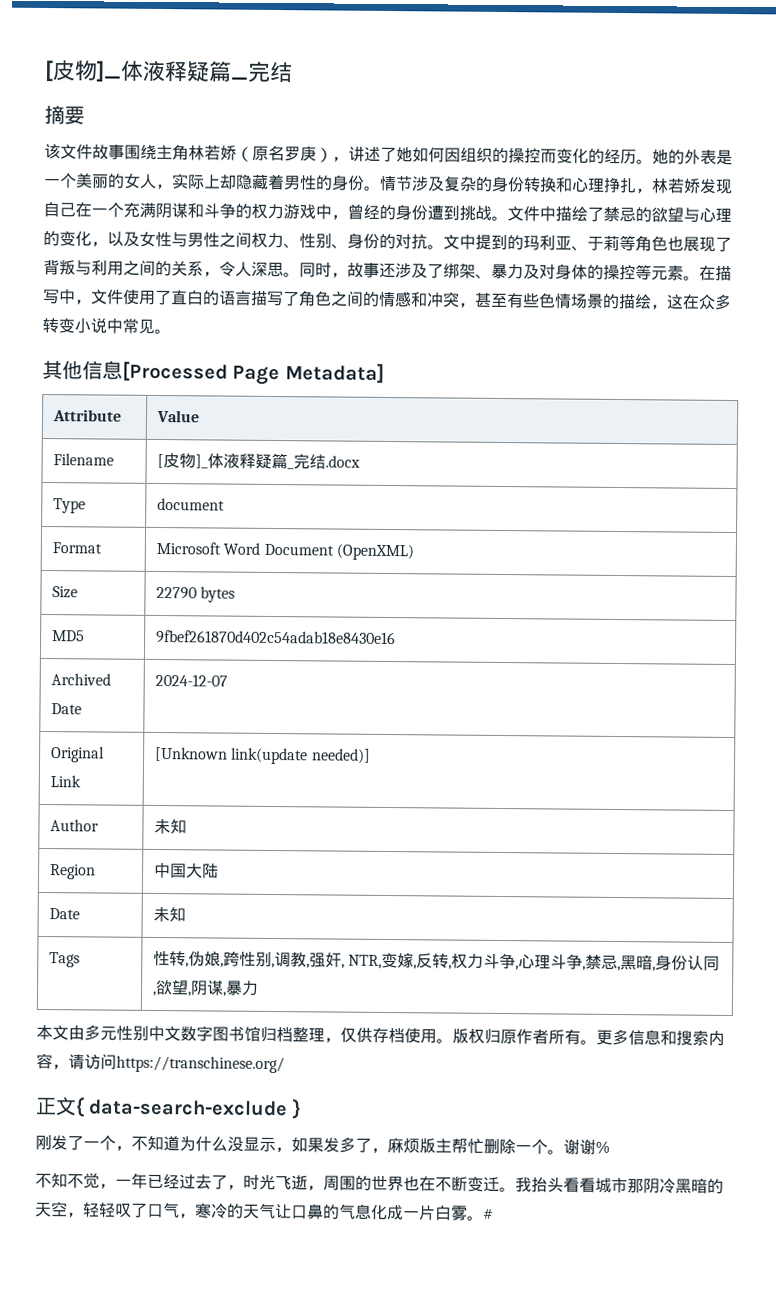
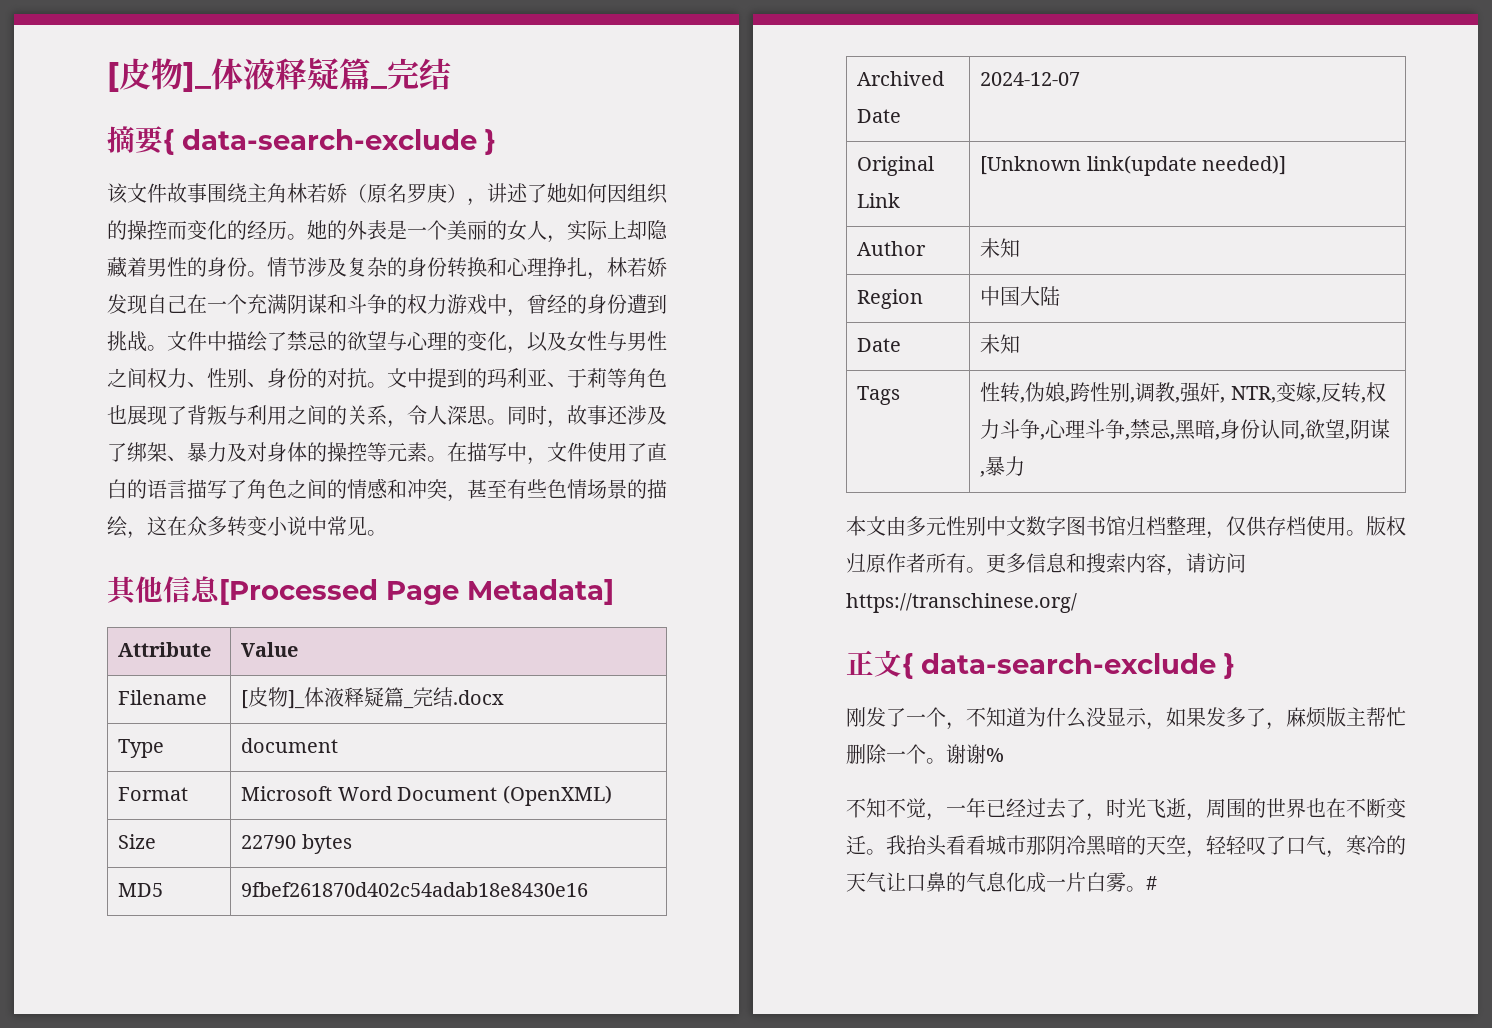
- 摘要
+ 摘要{ data-search-exclude }

